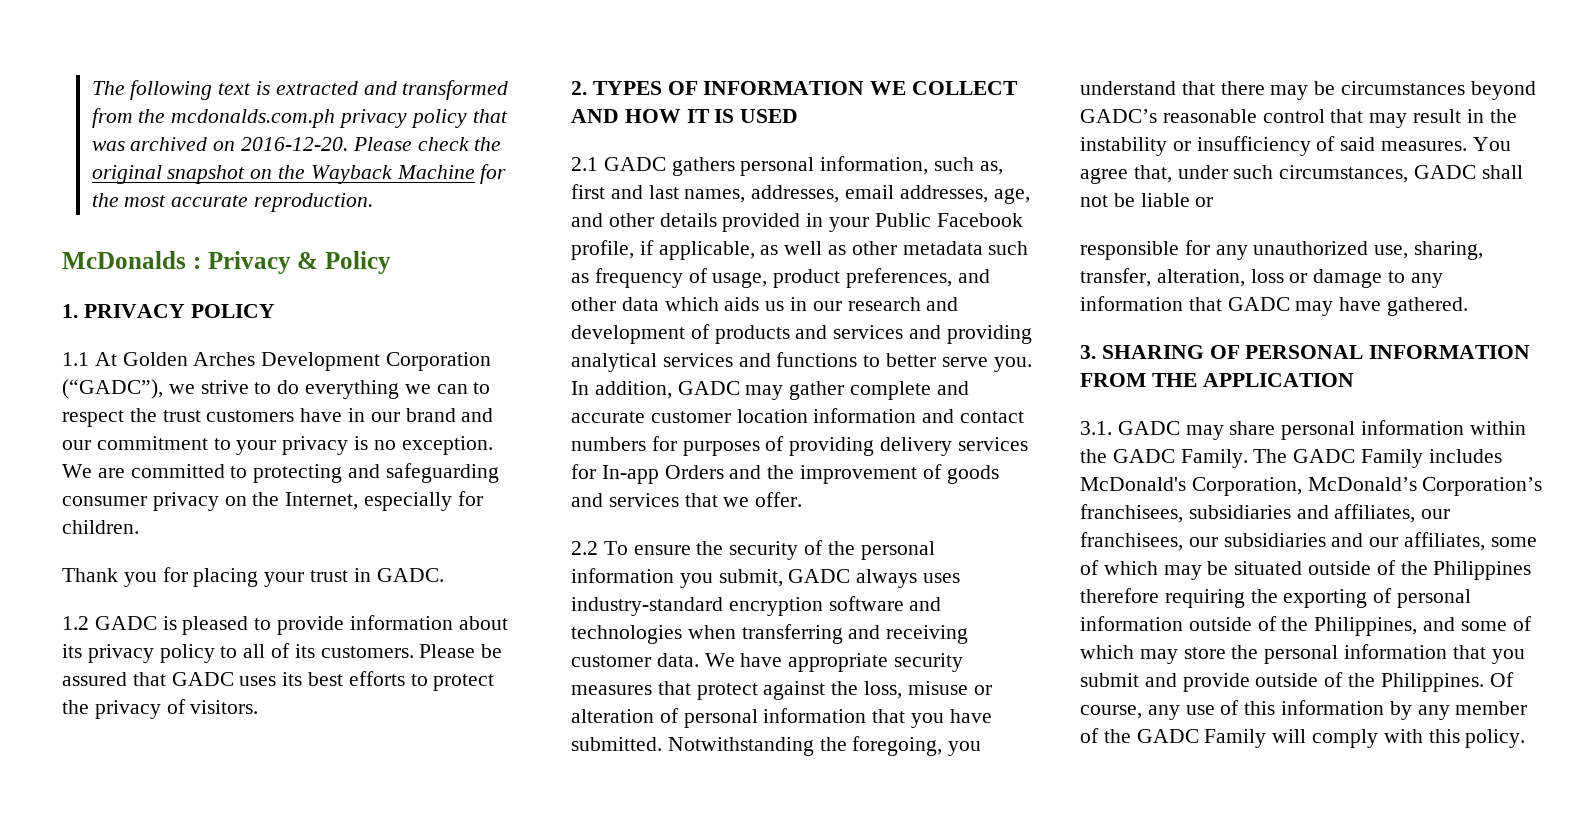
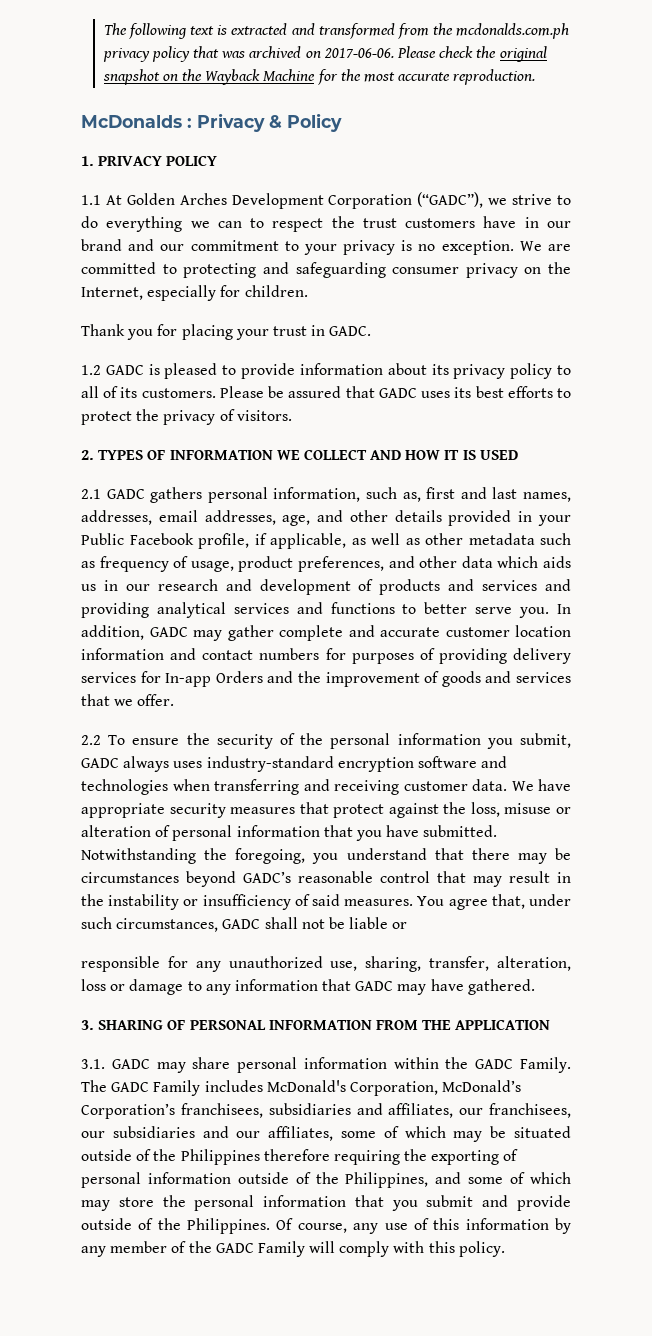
- The following text is extracted and transformed from the mcdonalds.com.ph privacy policy that was archived on 2016-12-20.
+ The following text is extracted and transformed from the mcdonalds.com.ph privacy policy that was archived on 2017-06-06.

